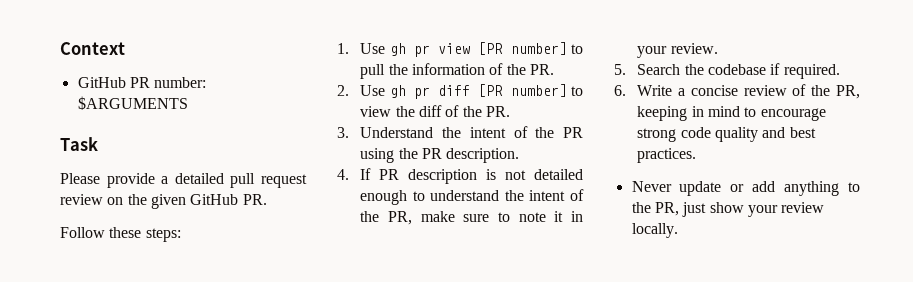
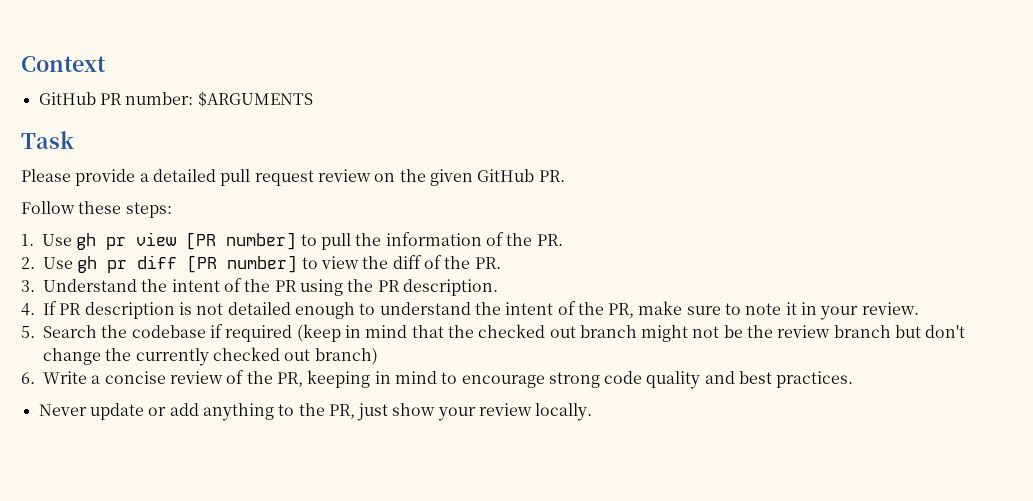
- 5. Search the codebase if required.
+ 5. Search the codebase if required (keep in mind that the checked out branch might not be the review branch but don't change the currently checked out branch)

